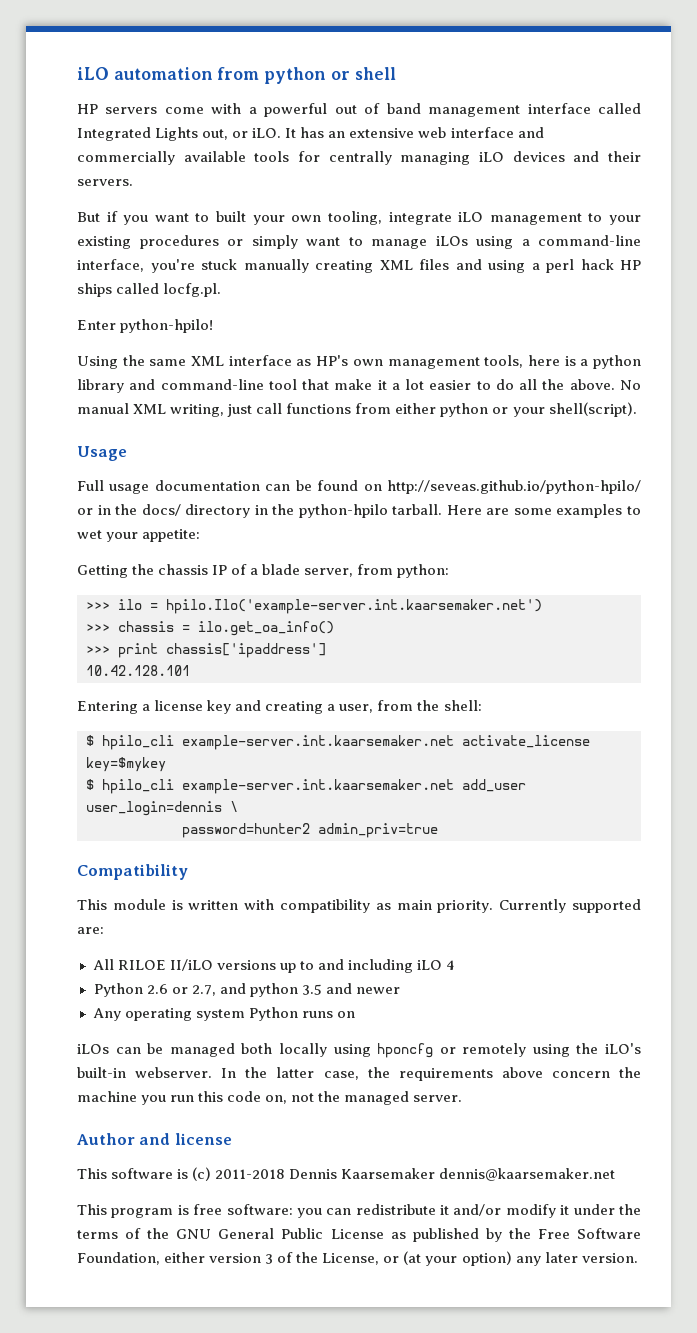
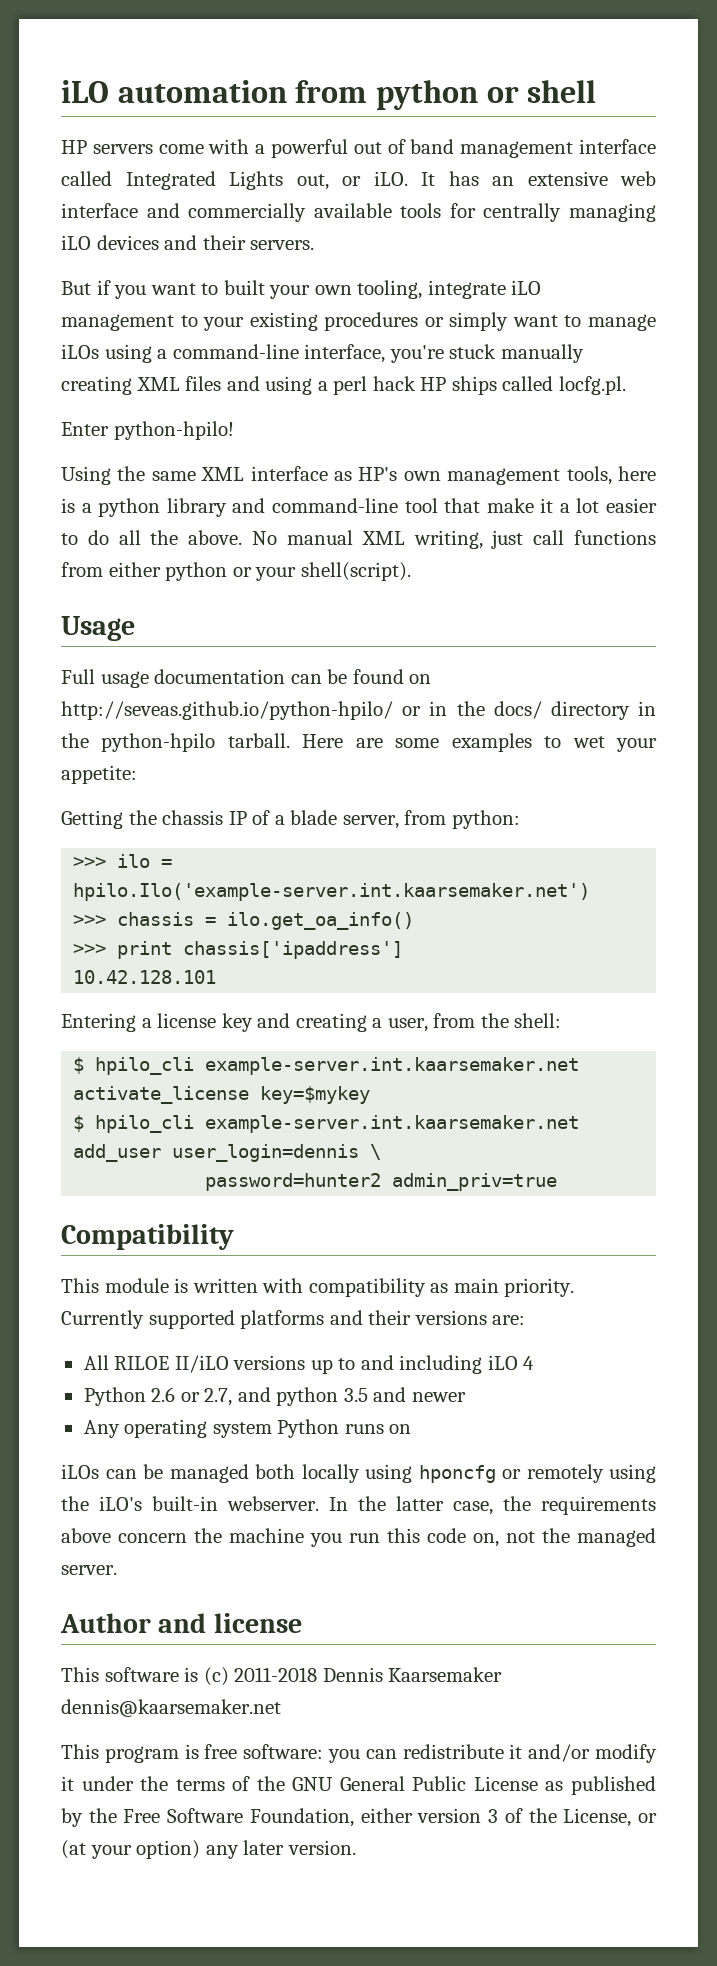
- Currently supported are:
+ Currently supported platforms and their versions are:

